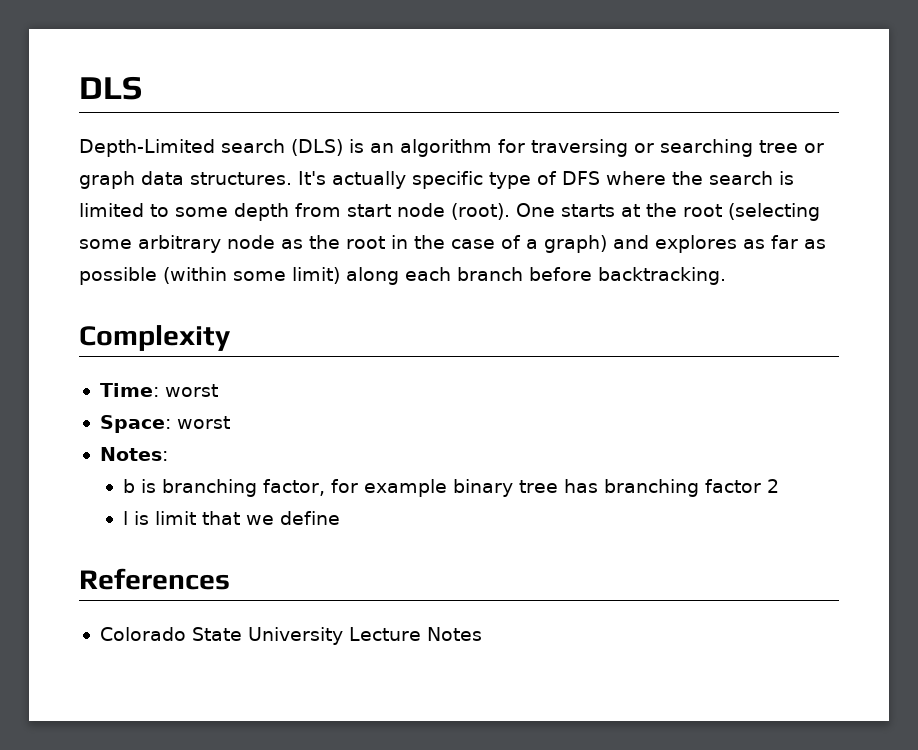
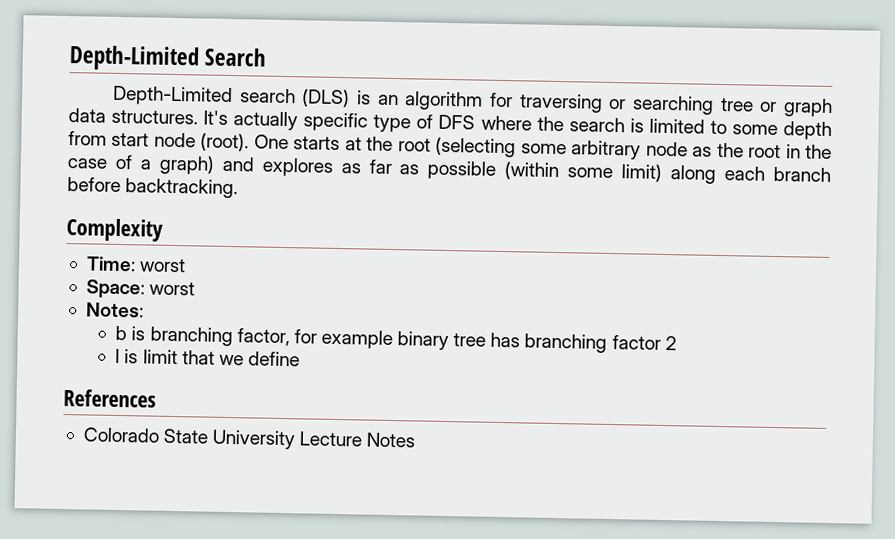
- DLS
+ Depth-Limited Search

